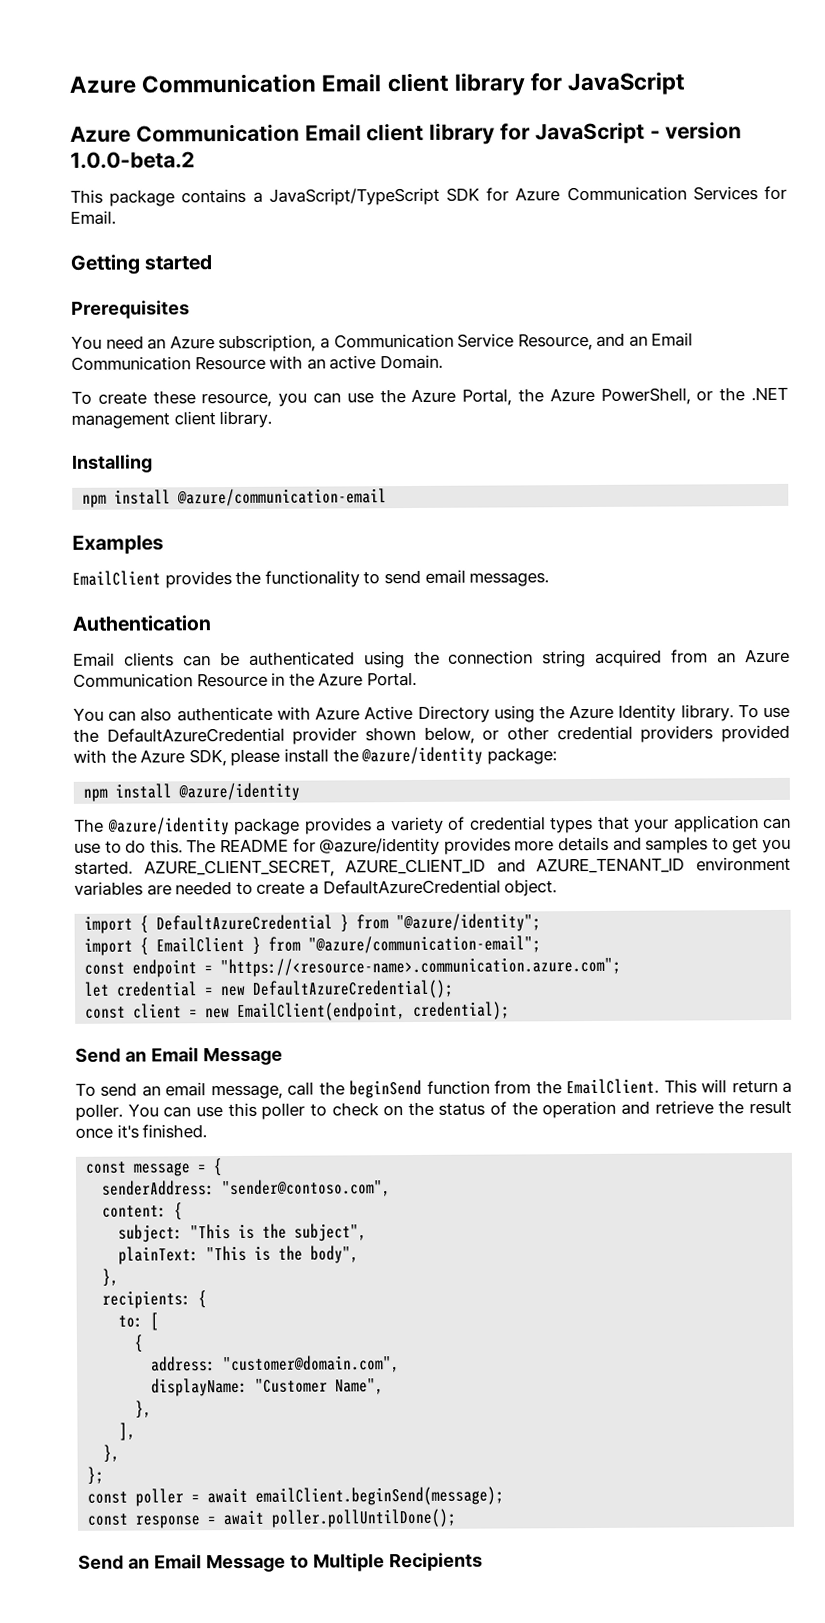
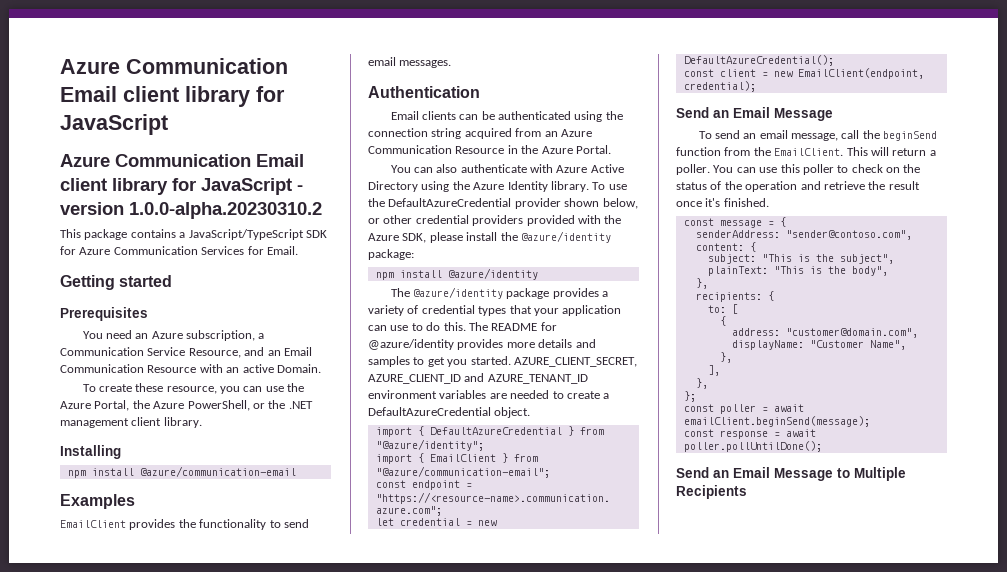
- Azure Communication Email client library for JavaScript - version 1.0.0-beta.2
+ Azure Communication Email client library for JavaScript - version 1.0.0-alpha.20230310.2

